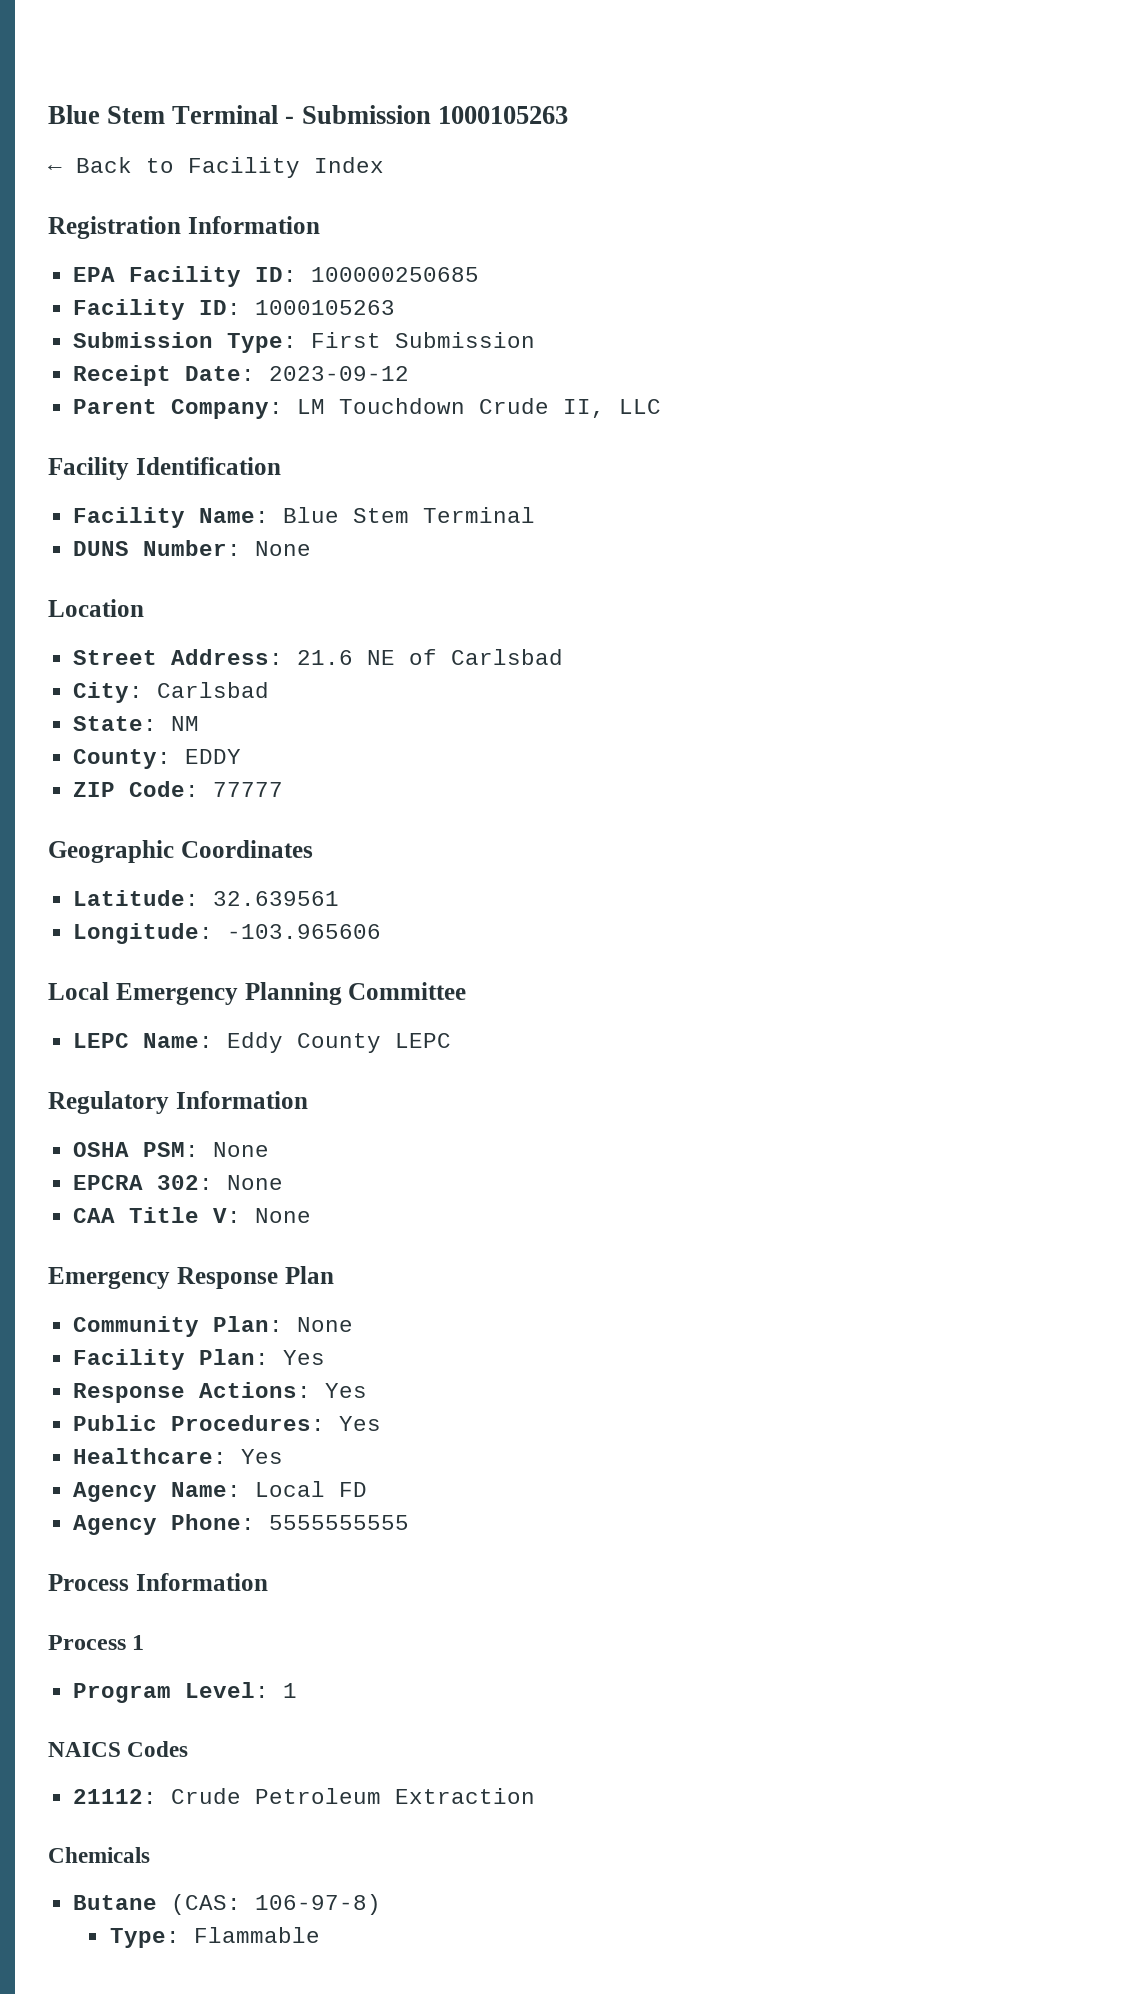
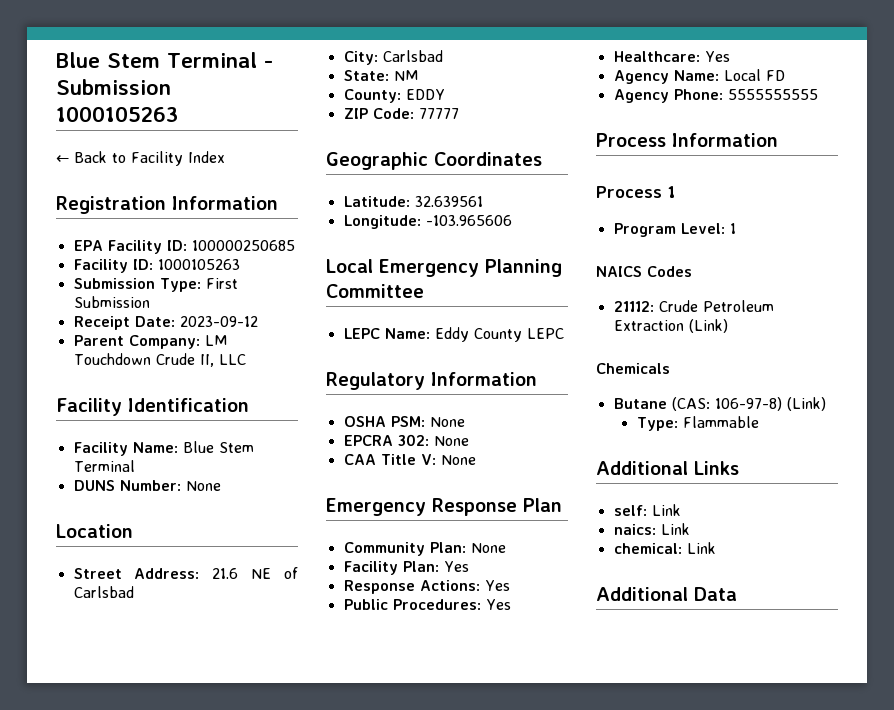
- 21112: Crude Petroleum Extraction
+ 21112: Crude Petroleum Extraction (Link)
- Butane (CAS: 106-97-8)
+ Butane (CAS: 106-97-8) (Link)
+ Additional Links
+ self: Link
+ naics: Link
+ chemical: Link
+ Additional Data

